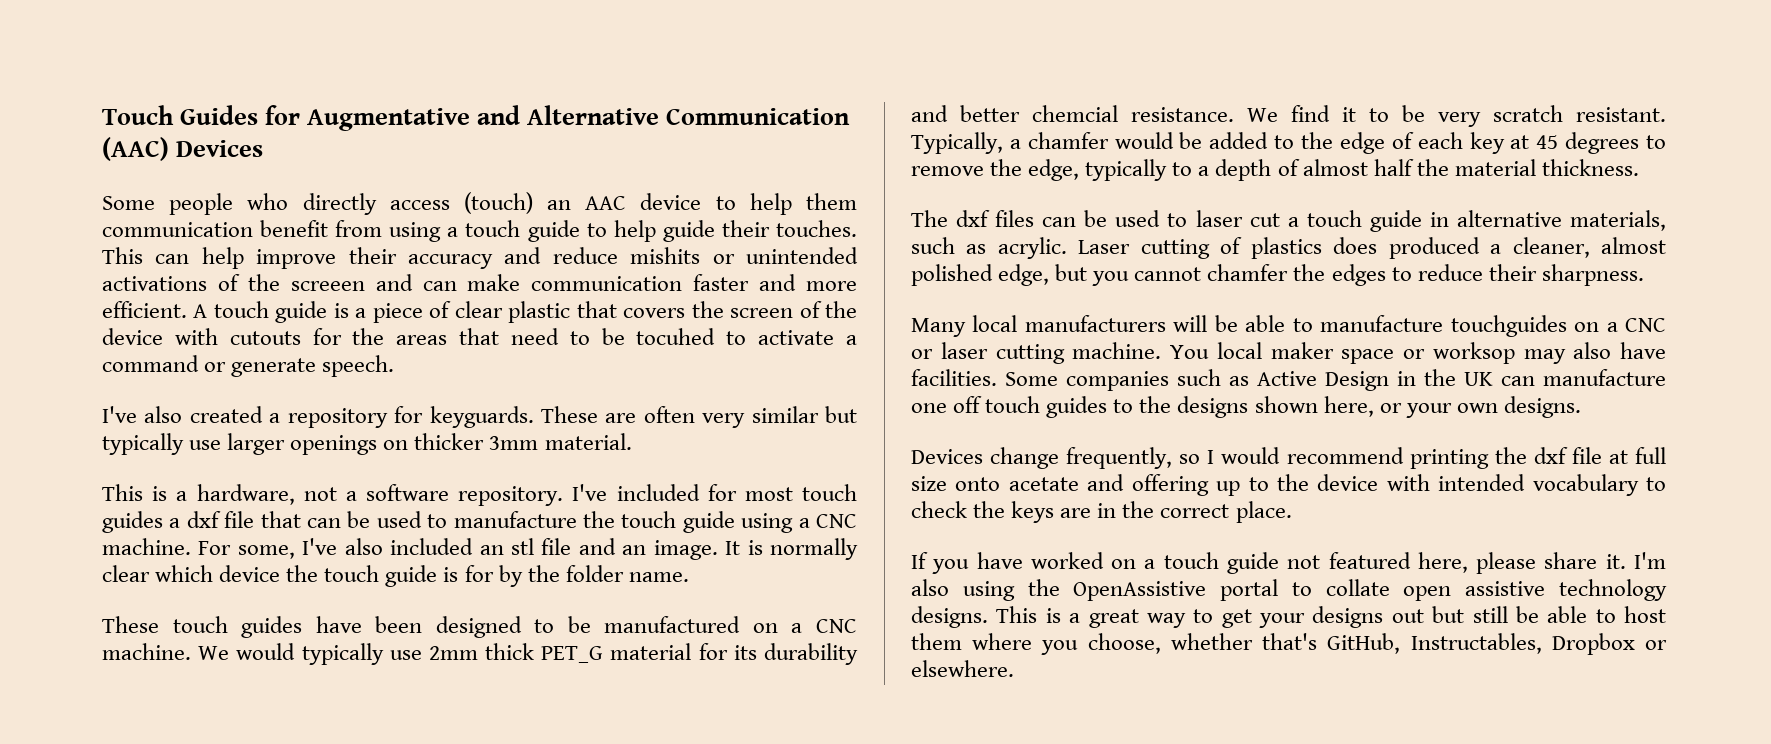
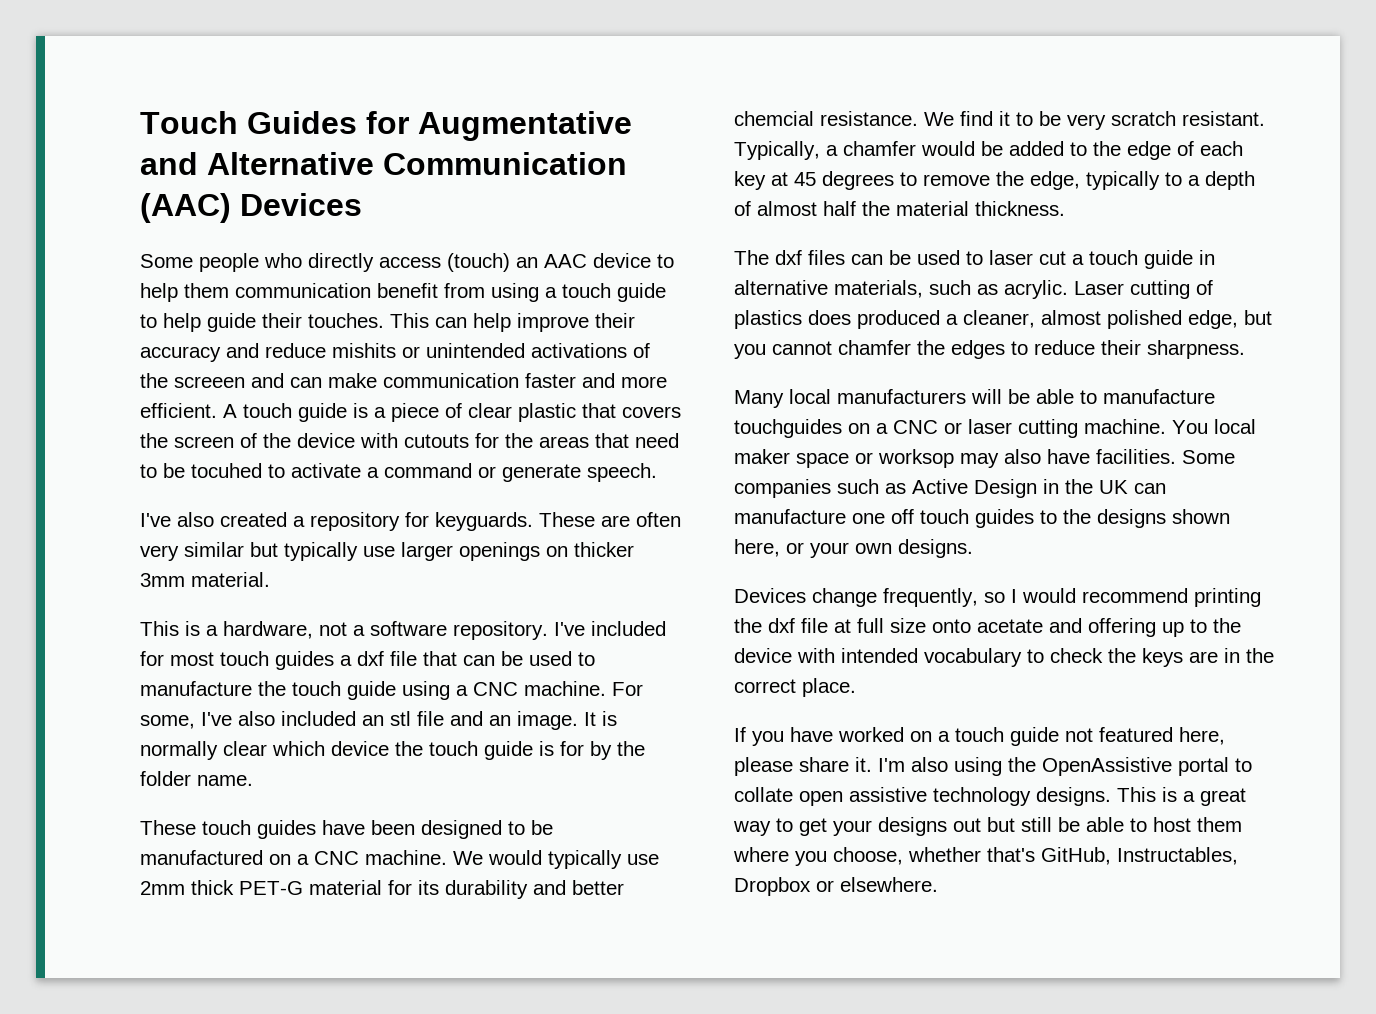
- We would typically use 2mm thick PET_G material for its durability and better chemcial resistance.
+ We would typically use 2mm thick PET-G material for its durability and better chemcial resistance.

